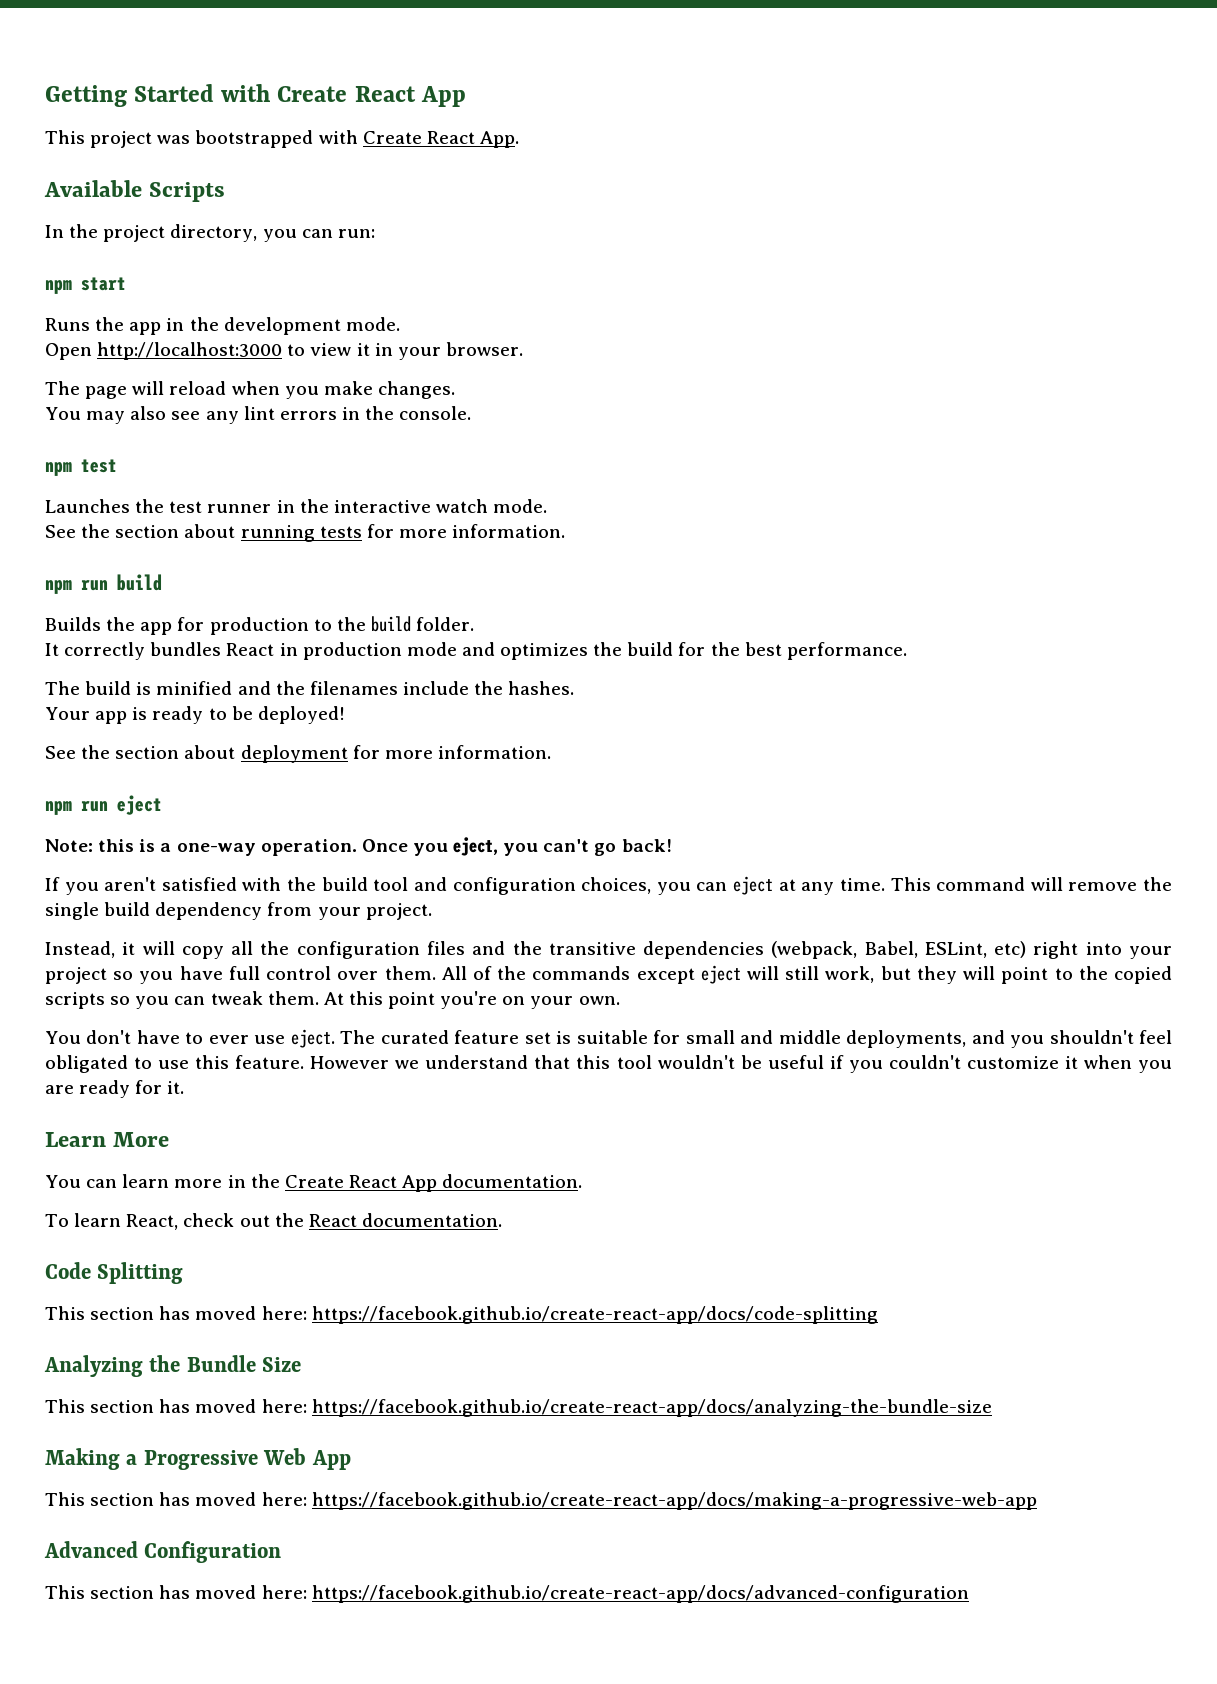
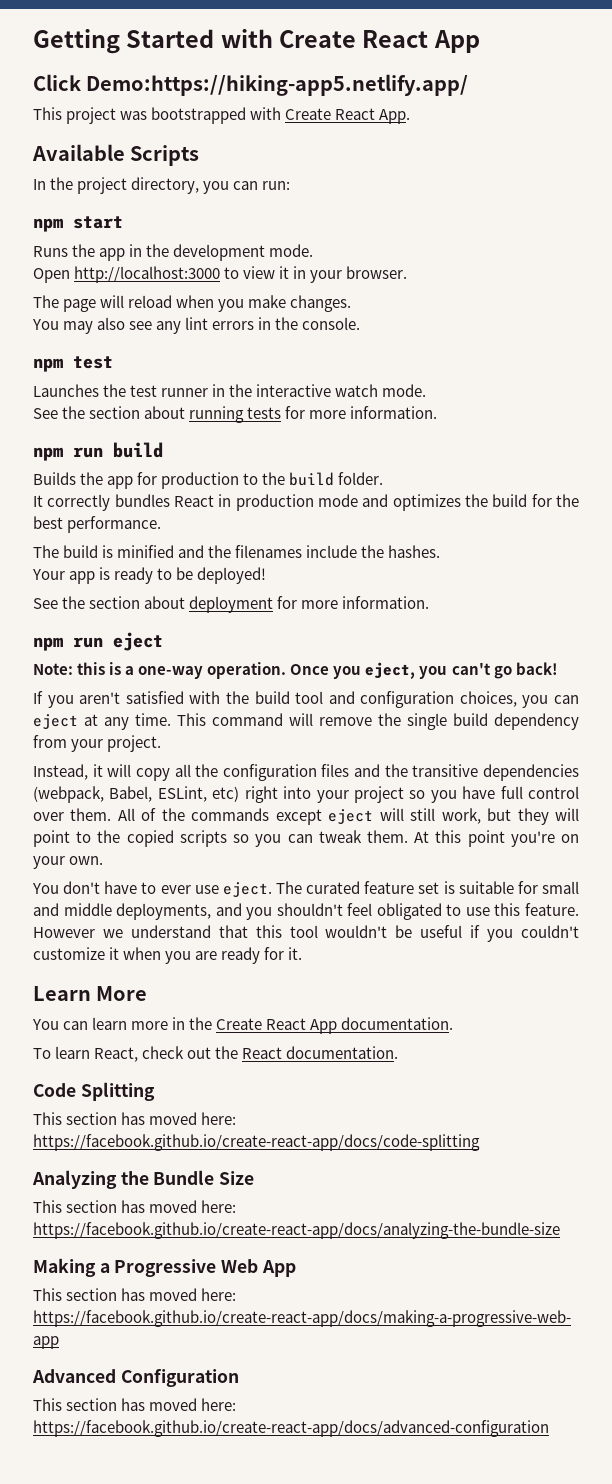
+ Click Demo:https://hiking-app5.netlify.app/

